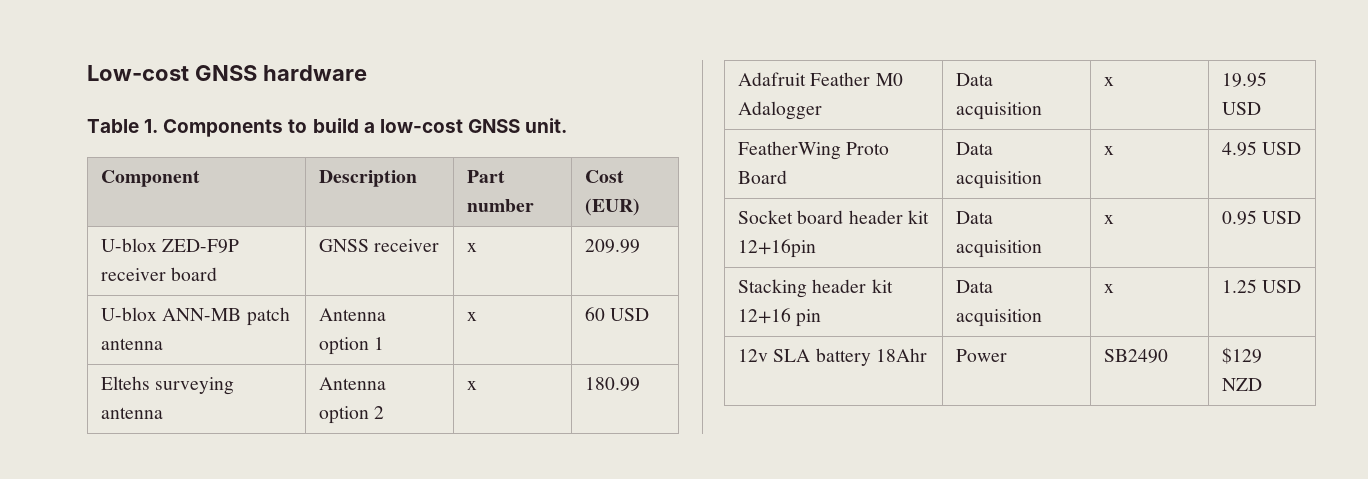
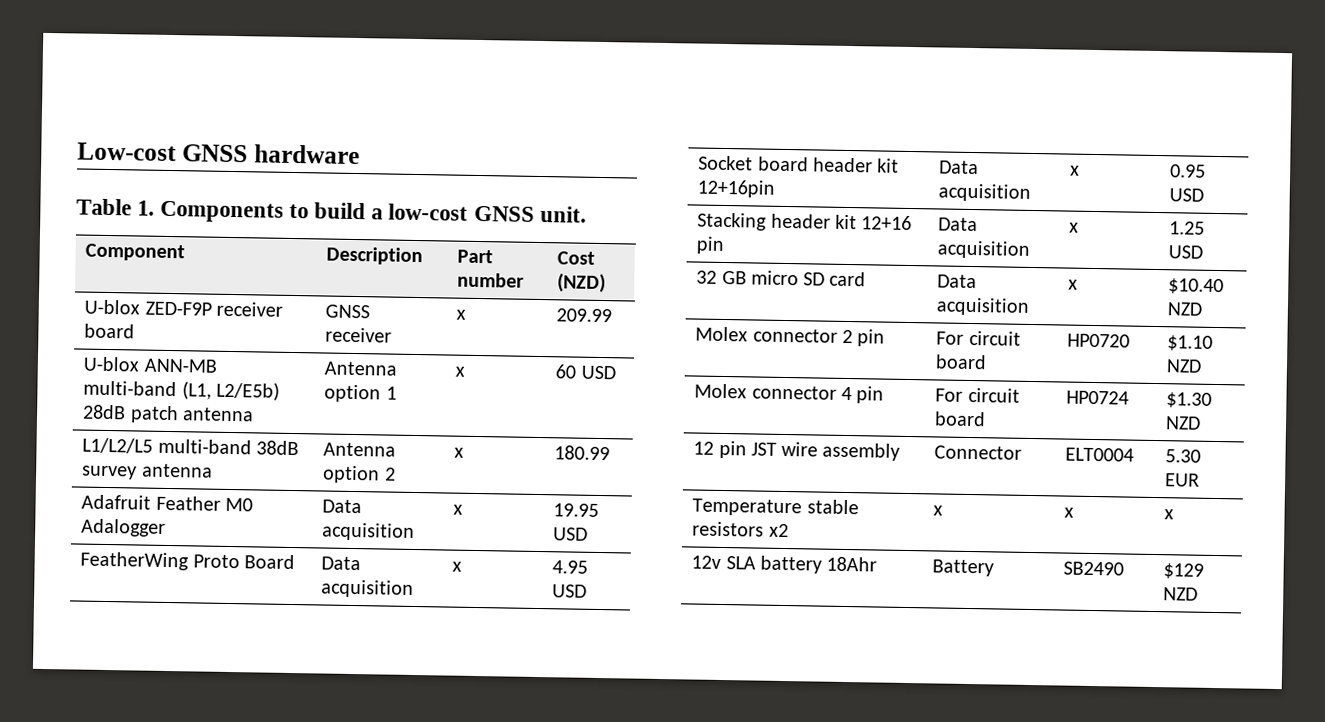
- Component | Description | Part number | Cost (EUR)
+ Component | Description | Part number | Cost (NZD)
- U-blox ANN-MB patch antenna | Antenna option 1 | x | 60 USD
+ U-blox ANN-MB multi-band (L1, L2/E5b) 28dB patch antenna | Antenna option 1 | x | 60 USD
- Eltehs surveying antenna | Antenna option 2 | x | 180.99
+ L1/L2/L5 multi-band 38dB survey antenna | Antenna option 2 | x | 180.99
+ 32 GB micro SD card | Data acquisition | x | $10.40 NZD
+ Molex connector 2 pin | For circuit board | HP0720 | $1.10 NZD
+ Molex connector 4 pin | For circuit board | HP0724 | $1.30 NZD
+ 12 pin JST wire assembly | Connector | ELT0004 | 5.30 EUR
+ Temperature stable resistors x2 | x | x | x
- 12v SLA battery 18Ahr | Power | SB2490 | $129 NZD
+ 12v SLA battery 18Ahr | Battery | SB2490 | $129 NZD

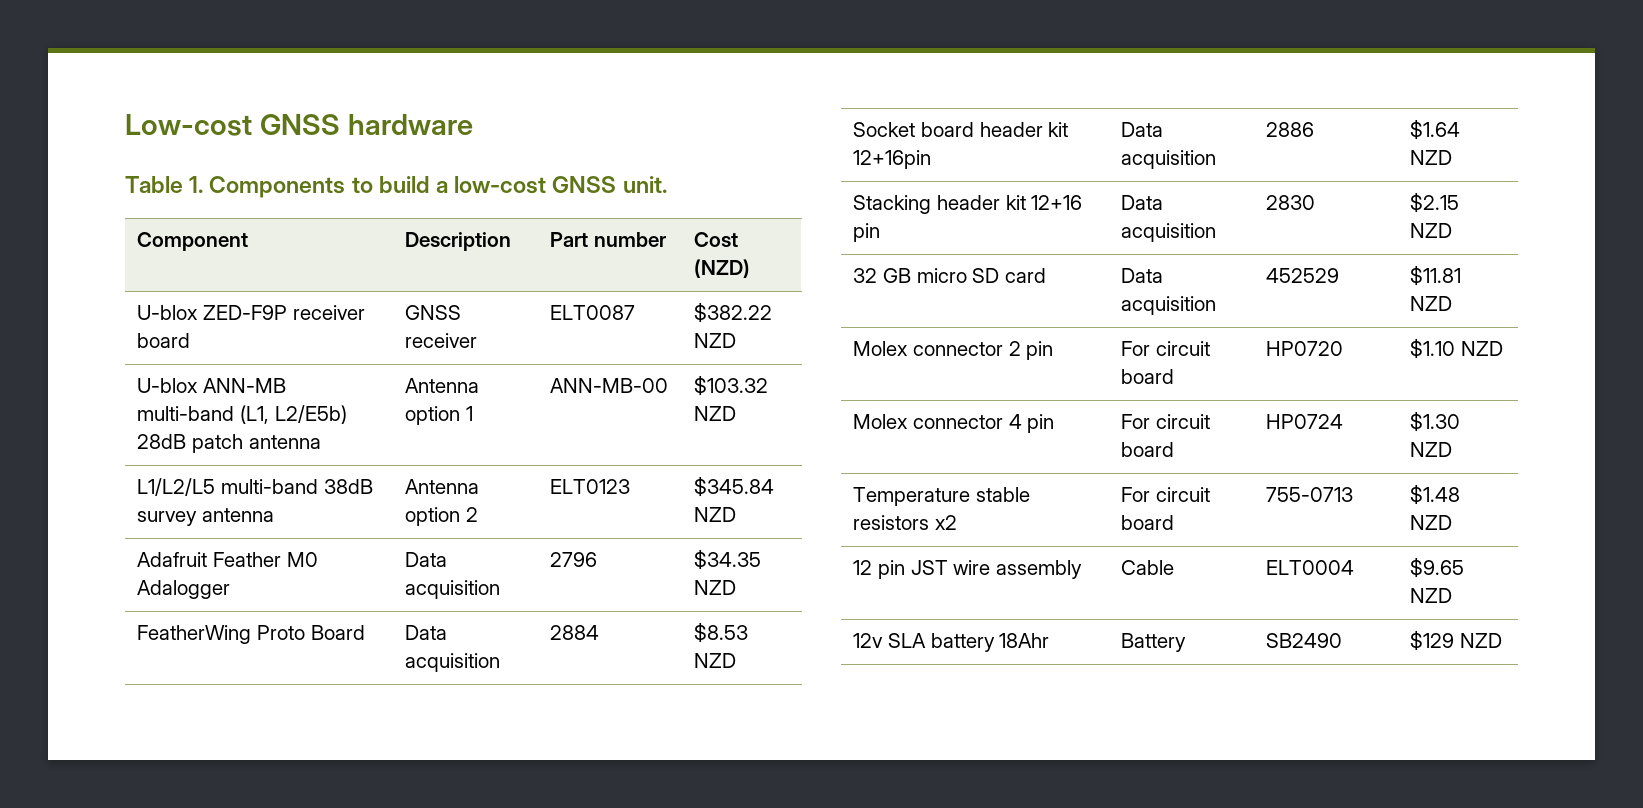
- U-blox ZED-F9P receiver board | GNSS receiver | x | 209.99
+ U-blox ZED-F9P receiver board | GNSS receiver | ELT0087 | $382.22 NZD
- U-blox ANN-MB multi-band (L1, L2/E5b) 28dB patch antenna | Antenna option 1 | x | 60 USD
+ U-blox ANN-MB multi-band (L1, L2/E5b) 28dB patch antenna | Antenna option 1 | ANN-MB-00 | $103.32 NZD
- L1/L2/L5 multi-band 38dB survey antenna | Antenna option 2 | x | 180.99
+ L1/L2/L5 multi-band 38dB survey antenna | Antenna option 2 | ELT0123 | $345.84 NZD
- Adafruit Feather M0 Adalogger | Data acquisition | x | 19.95 USD
+ Adafruit Feather M0 Adalogger | Data acquisition | 2796 | $34.35 NZD
- FeatherWing Proto Board | Data acquisition | x | 4.95 USD
+ FeatherWing Proto Board | Data acquisition | 2884 | $8.53 NZD
- Socket board header kit 12+16pin | Data acquisition | x | 0.95 USD
+ Socket board header kit 12+16pin | Data acquisition | 2886 | $1.64 NZD
- Stacking header kit 12+16 pin | Data acquisition | x | 1.25 USD
+ Stacking header kit 12+16 pin | Data acquisition | 2830 | $2.15 NZD
- 32 GB micro SD card | Data acquisition | x | $10.40 NZD
+ 32 GB micro SD card | Data acquisition | 452529 | $11.81 NZD
+ Temperature stable resistors x2 | For circuit board | 755-0713 | $1.48 NZD
- 12 pin JST wire assembly | Connector | ELT0004 | 5.30 EUR
- Temperature stable resistors x2 | x | x | x
+ 12 pin JST wire assembly | Cable | ELT0004 | $9.65 NZD

